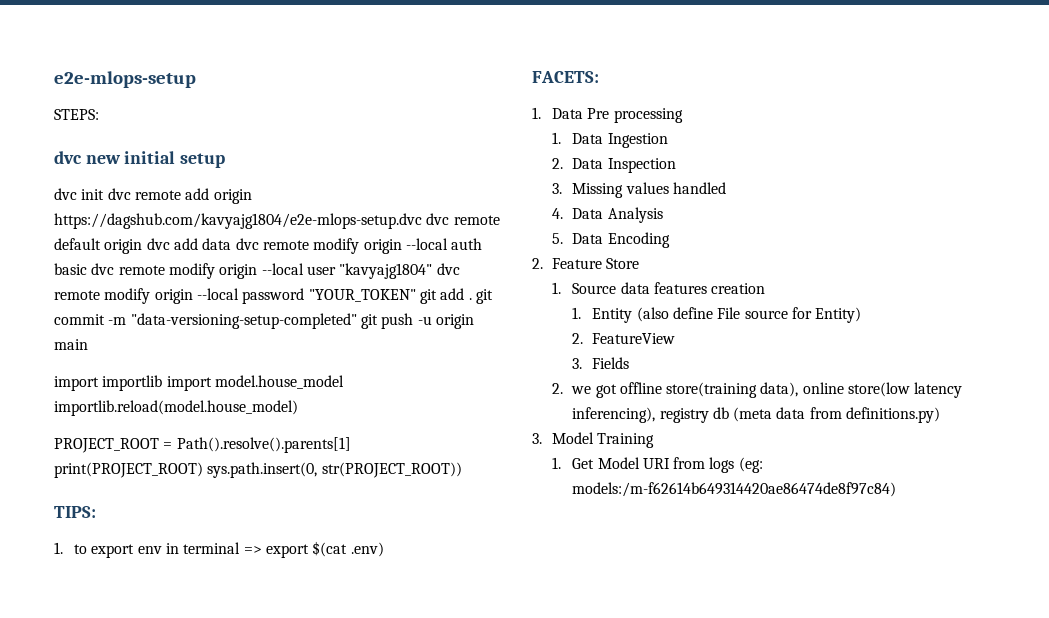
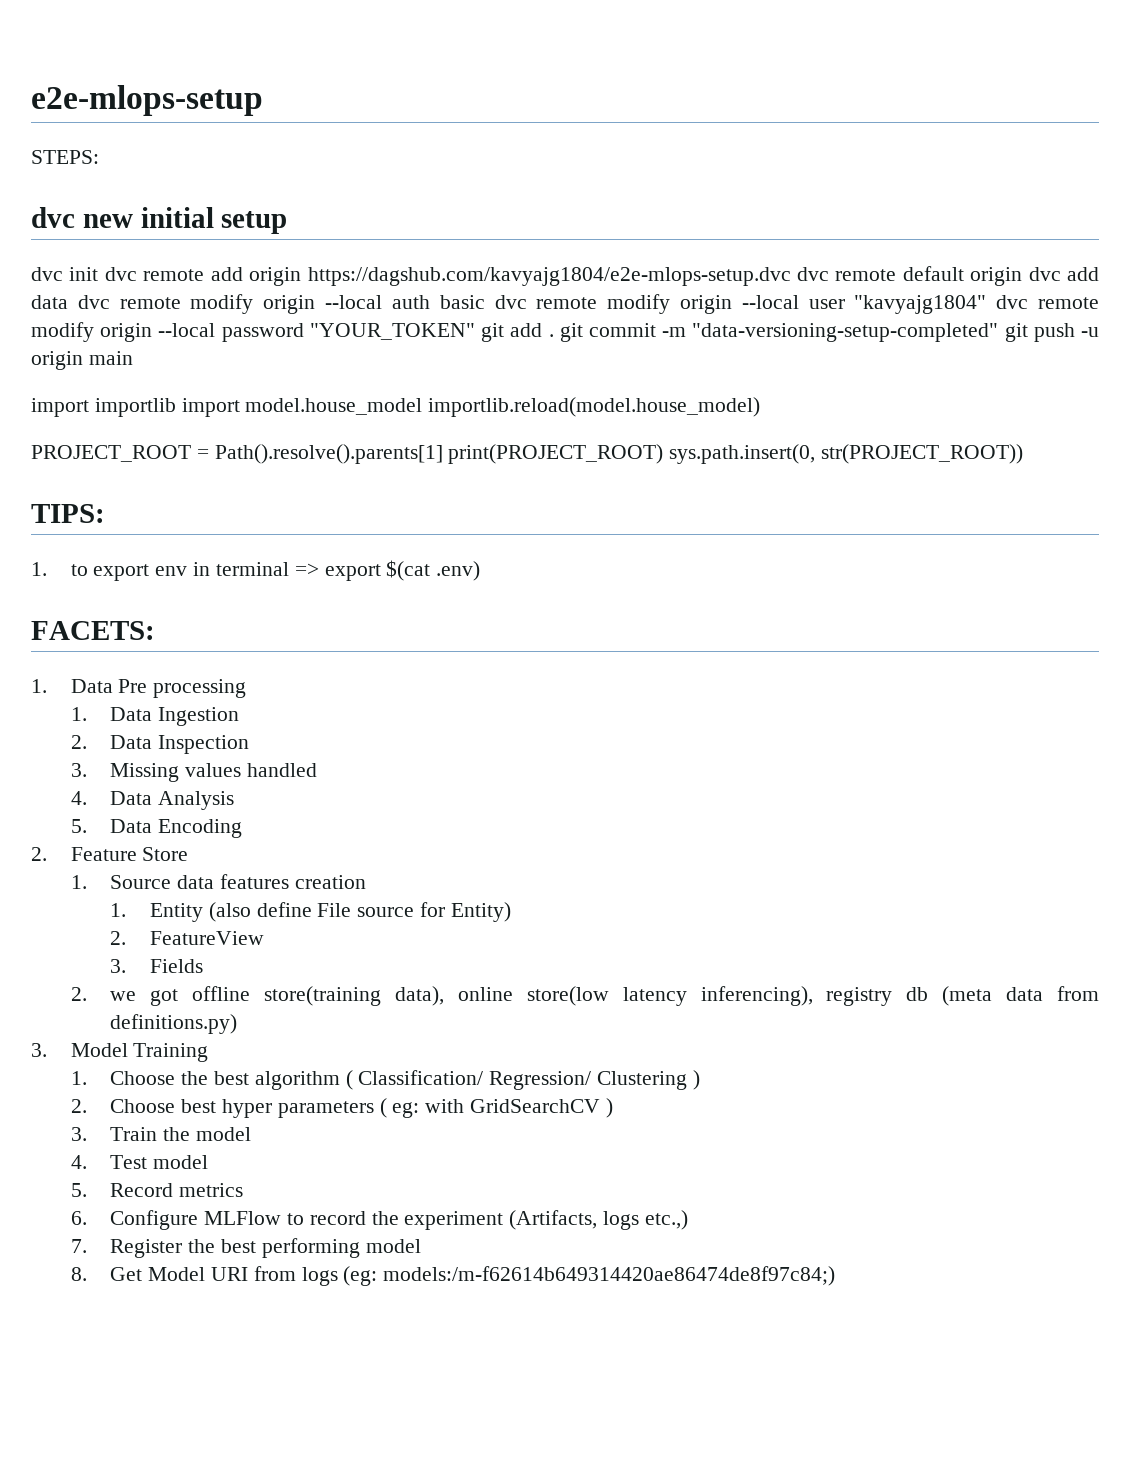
- 1. Get Model URI from logs (eg: models:/m-f62614b649314420ae86474de8f97c84)
+ 1. Choose the best algorithm ( Classification/ Regression/ Clustering )
+ 2. Choose best hyper parameters ( eg: with GridSearchCV )
+ 3. Train the model
+ 4. Test model
+ 5. Record metrics
+ 6. Configure MLFlow to record the experiment (Artifacts, logs etc.,)
+ 7. Register the best performing model
+ 8. Get Model URI from logs (eg: models:/m-f62614b649314420ae86474de8f97c84;)

